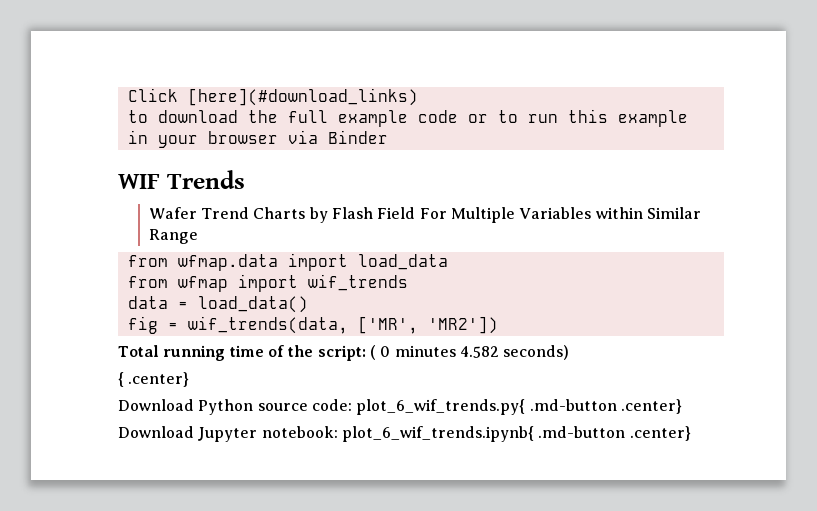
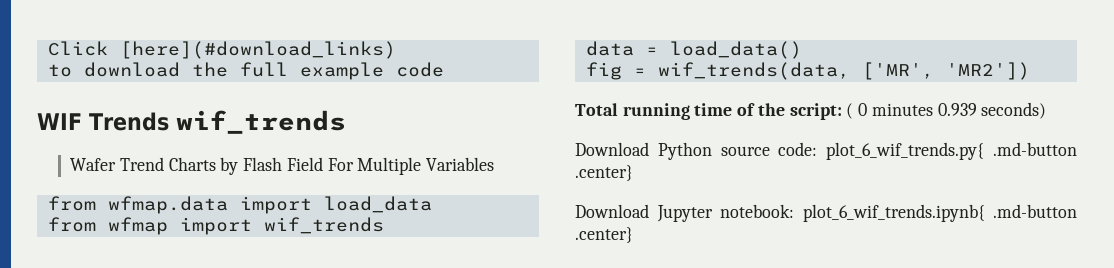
- to download the full example code or to run this example in your browser via Binder
+ to download the full example code
- WIF Trends
+ WIF Trends wif_trends
- Wafer Trend Charts by Flash Field For Multiple Variables within Similar Range
+ Wafer Trend Charts by Flash Field For Multiple Variables
- Total running time of the script: ( 0 minutes 4.582 seconds)
+ Total running time of the script: ( 0 minutes 0.939 seconds)
- { .center}

